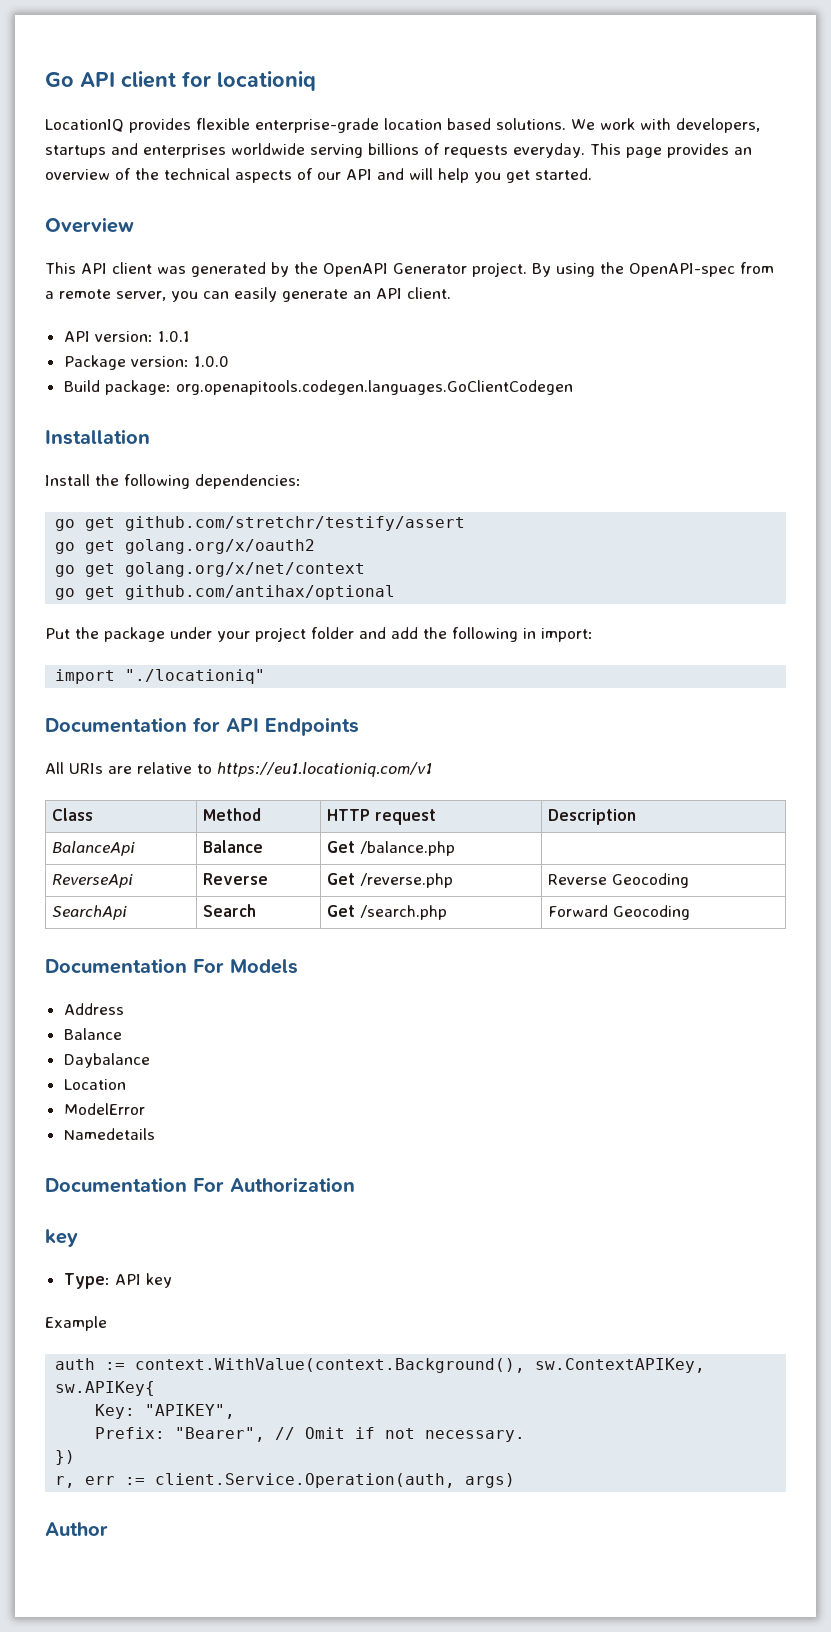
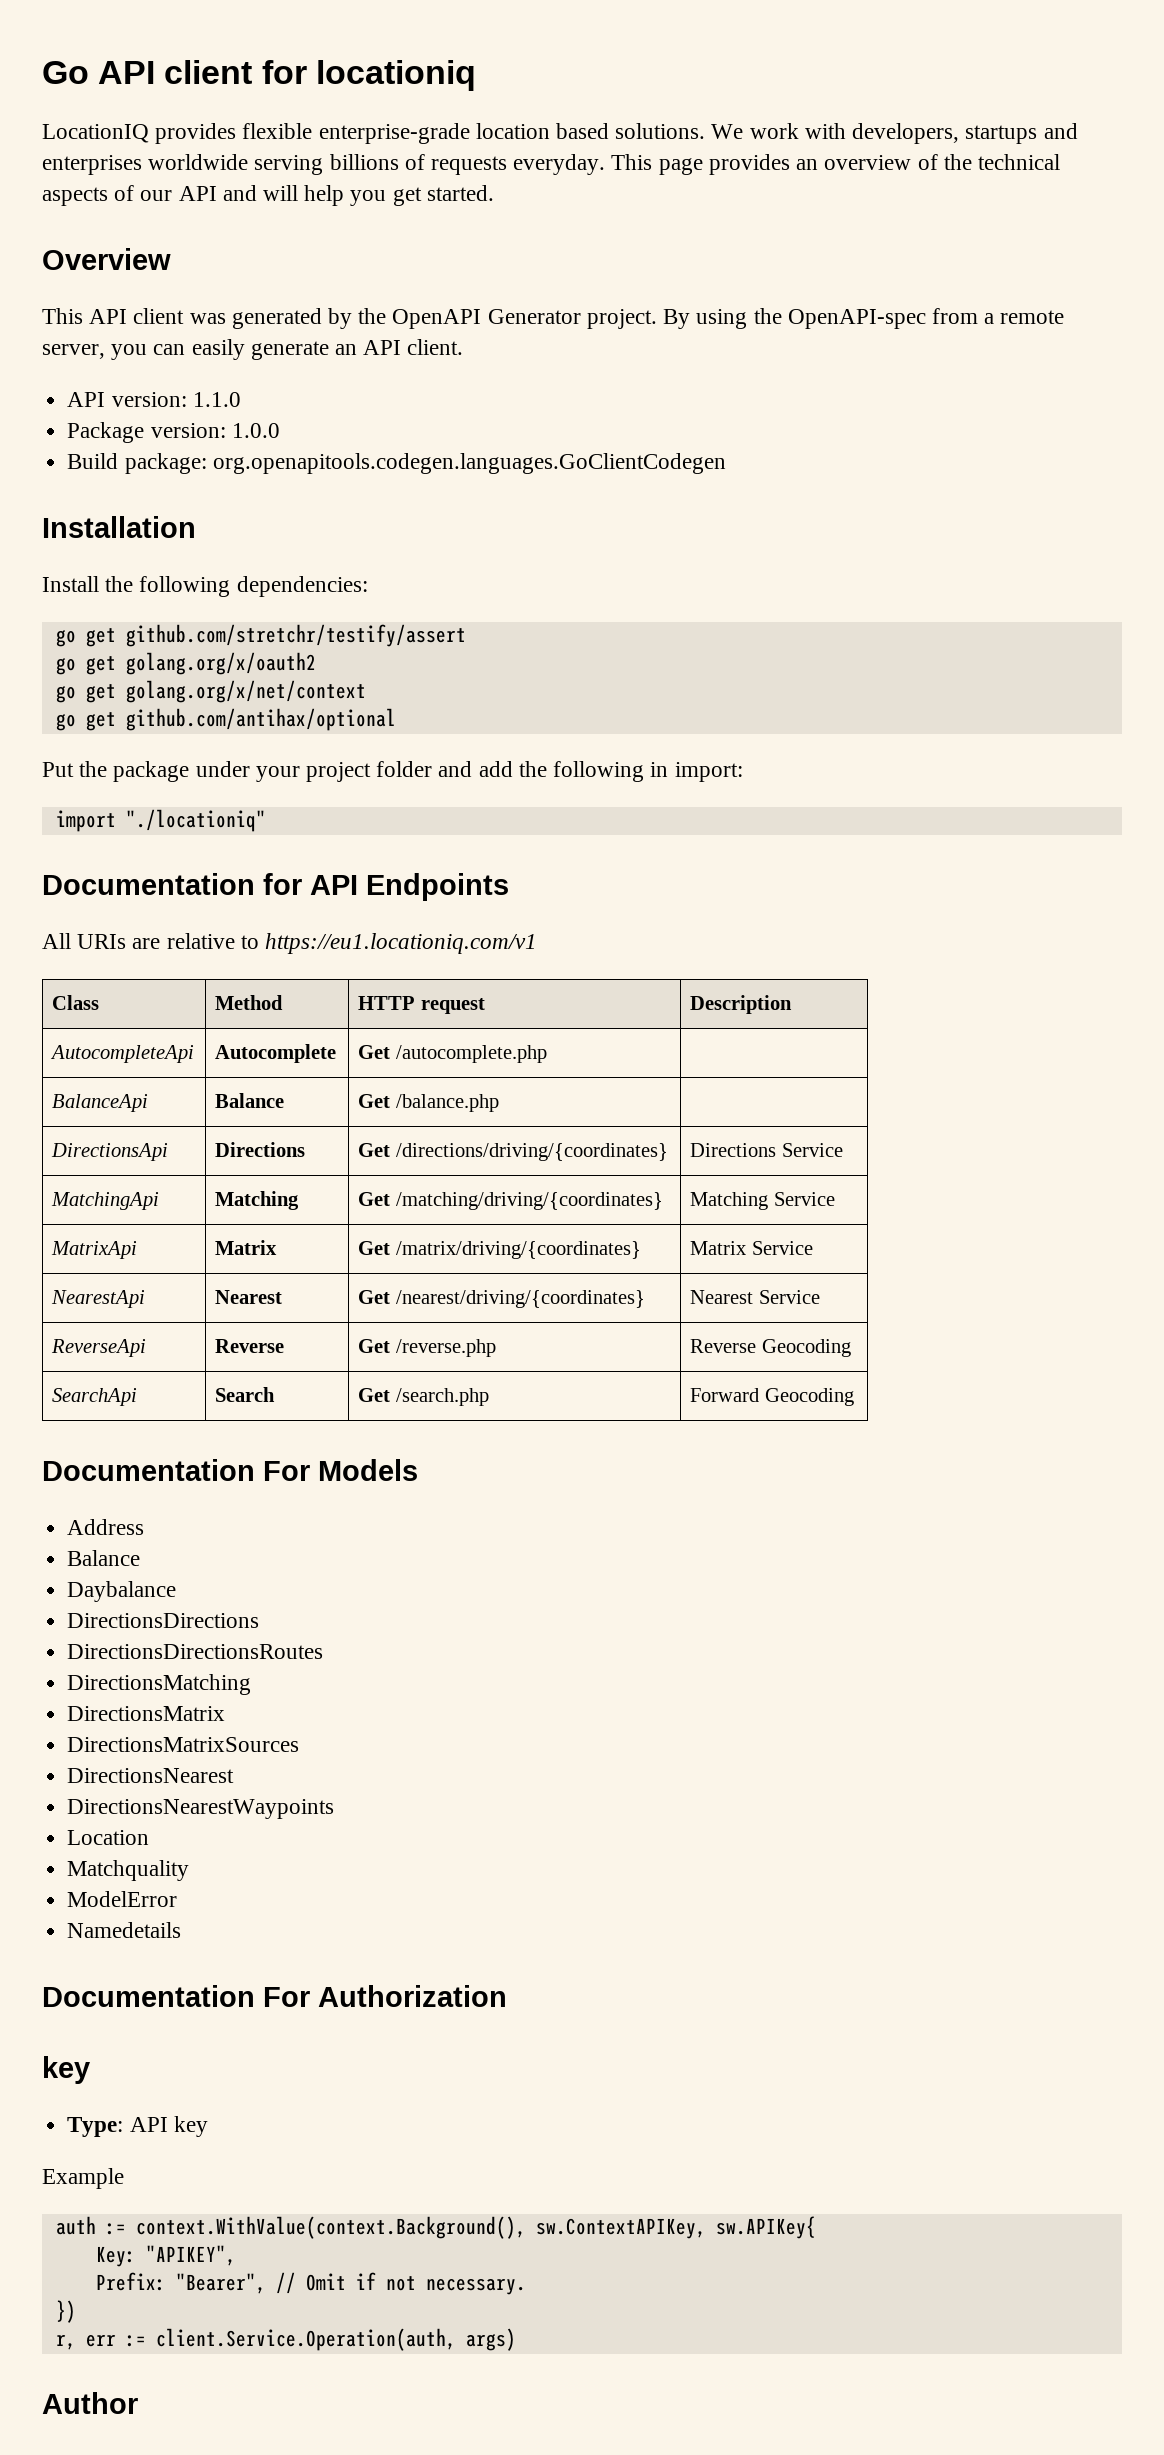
- API version: 1.0.1
+ API version: 1.1.0
+ AutocompleteApi | Autocomplete | Get /autocomplete.php |
+ DirectionsApi | Directions | Get /directions/driving/{coordinates} | Directions Service
+ MatchingApi | Matching | Get /matching/driving/{coordinates} | Matching Service
+ MatrixApi | Matrix | Get /matrix/driving/{coordinates} | Matrix Service
+ NearestApi | Nearest | Get /nearest/driving/{coordinates} | Nearest Service
+ DirectionsDirections
+ DirectionsDirectionsRoutes
+ DirectionsMatching
+ DirectionsMatrix
+ DirectionsMatrixSources
+ DirectionsNearest
+ DirectionsNearestWaypoints
+ Matchquality

